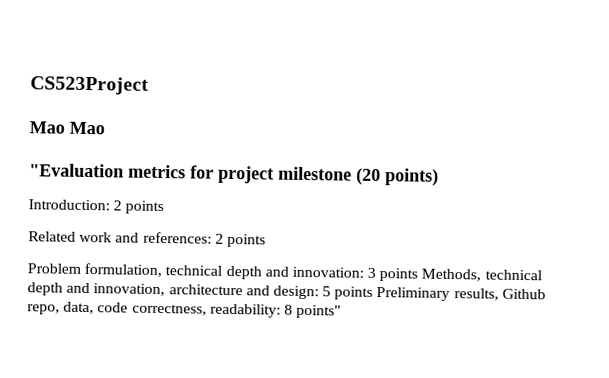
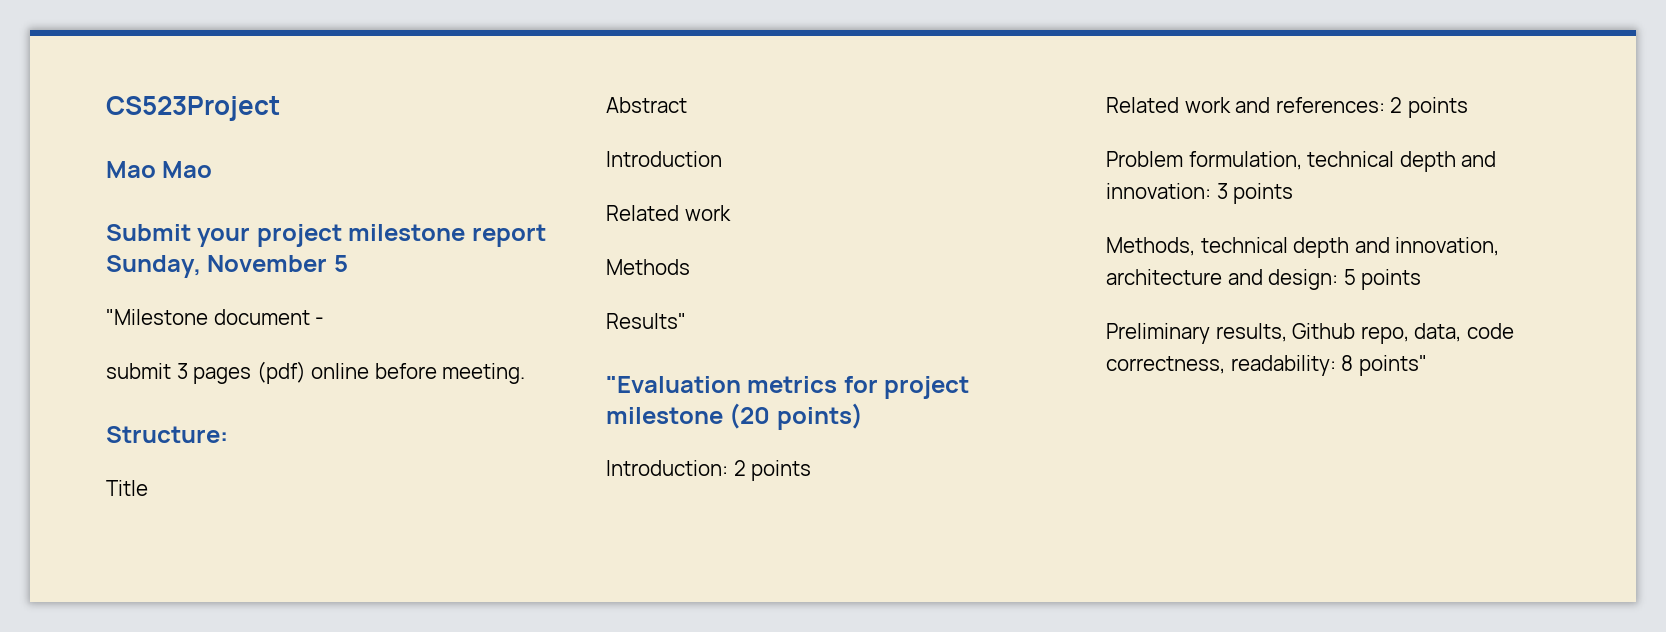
+ Submit your project milestone report Sunday, November 5
+ "Milestone document -
+ submit 3 pages (pdf) online before meeting.
+ Structure:
+ Title
+ Abstract
+ Introduction
+ Related work
+ Methods
+ Results"
- Problem formulation, technical depth and innovation: 3 points Methods, technical depth and innovation, architecture and design: 5 points Preliminary results, Github repo, data, code correctness, readability: 8 points"
+ Problem formulation, technical depth and innovation: 3 points
+ Methods, technical depth and innovation, architecture and design: 5 points
+ Preliminary results, Github repo, data, code correctness, readability: 8 points"

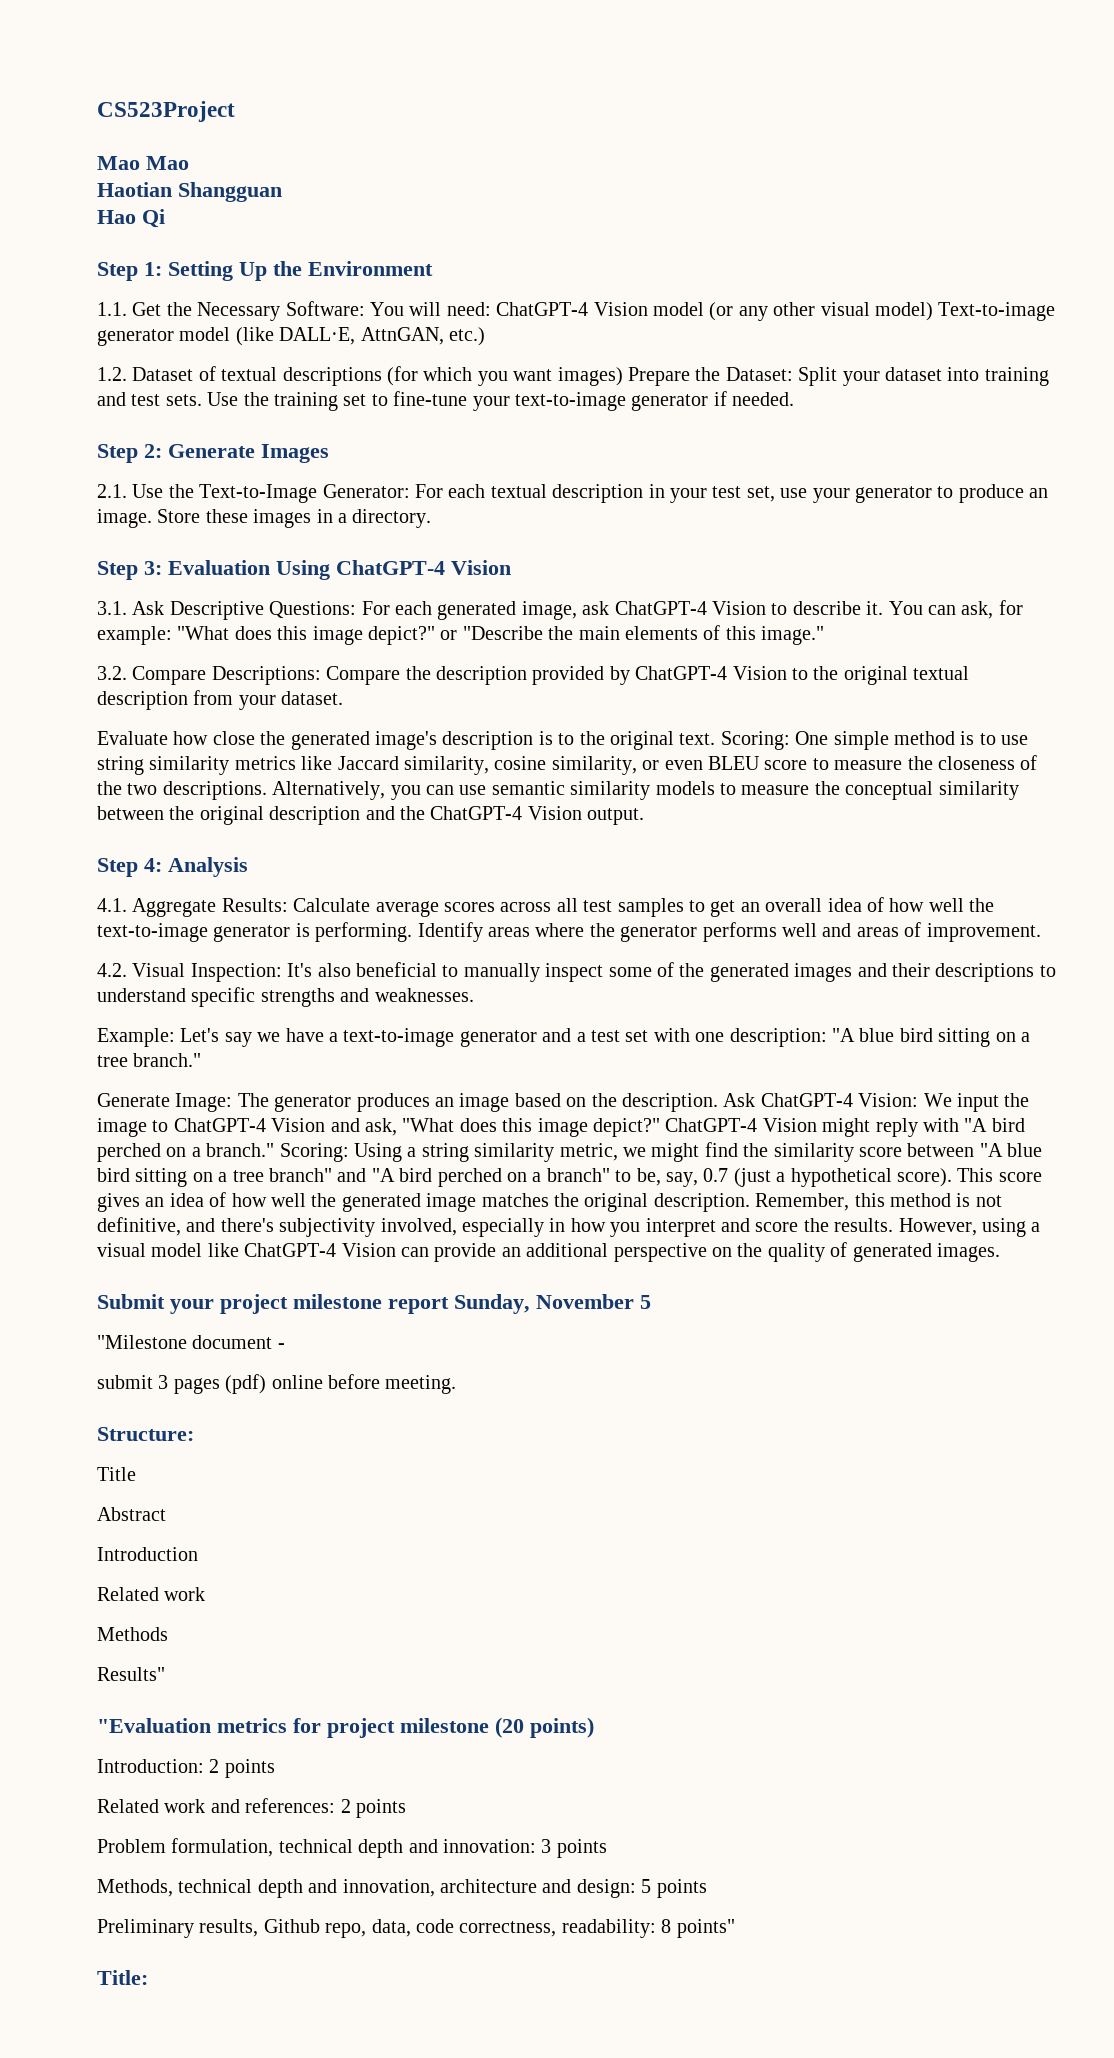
+ Haotian Shangguan
+ Hao Qi
+ Step 1: Setting Up the Environment
+ 1.1. Get the Necessary Software: You will need: ChatGPT-4 Vision model (or any other visual model) Text-to-image generator model (like DALL·E, AttnGAN, etc.)
+ 1.2. Dataset of textual descriptions (for which you want images) Prepare the Dataset: Split your dataset into training and test sets. Use the training set to fine-tune your text-to-image generator if needed.
+ Step 2: Generate Images
+ 2.1. Use the Text-to-Image Generator: For each textual description in your test set, use your generator to produce an image. Store these images in a directory.
+ Step 3: Evaluation Using ChatGPT-4 Vision
+ 3.1. Ask Descriptive Questions: For each generated image, ask ChatGPT-4 Vision to describe it. You can ask, for example: "What does this image depict?" or "Describe the main elements of this image."
+ 3.2. Compare Descriptions: Compare the description provided by ChatGPT-4 Vision to the original textual description from your dataset.
+ Evaluate how close the generated image's description is to the original text. Scoring: One simple method is to use string similarity metrics like Jaccard similarity, cosine similarity, or even BLEU score to measure the closeness of the two descriptions. Alternatively, you can use semantic similarity models to measure the conceptual similarity between the original description and the ChatGPT-4 Vision output.
+ Step 4: Analysis
+ 4.1. Aggregate Results: Calculate average scores across all test samples to get an overall idea of how well the text-to-image generator is performing. Identify areas where the generator performs well and areas of improvement.
+ 4.2. Visual Inspection: It's also beneficial to manually inspect some of the generated images and their descriptions to understand specific strengths and weaknesses.
+ Example: Let's say we have a text-to-image generator and a test set with one description: "A blue bird sitting on a tree branch."
+ Generate Image: The generator produces an image based on the description. Ask ChatGPT-4 Vision: We input the image to ChatGPT-4 Vision and ask, "What does this image depict?" ChatGPT-4 Vision might reply with "A bird perched on a branch." Scoring: Using a string similarity metric, we might find the similarity score between "A blue bird sitting on a tree branch" and "A bird perched on a branch" to be, say, 0.7 (just a hypothetical score). This score gives an idea of how well the generated image matches the original description. Remember, this method is not definitive, and there's subjectivity involved, especially in how you interpret and score the results. However, using a visual model like ChatGPT-4 Vision can provide an additional perspective on the quality of generated images.
+ Title:

